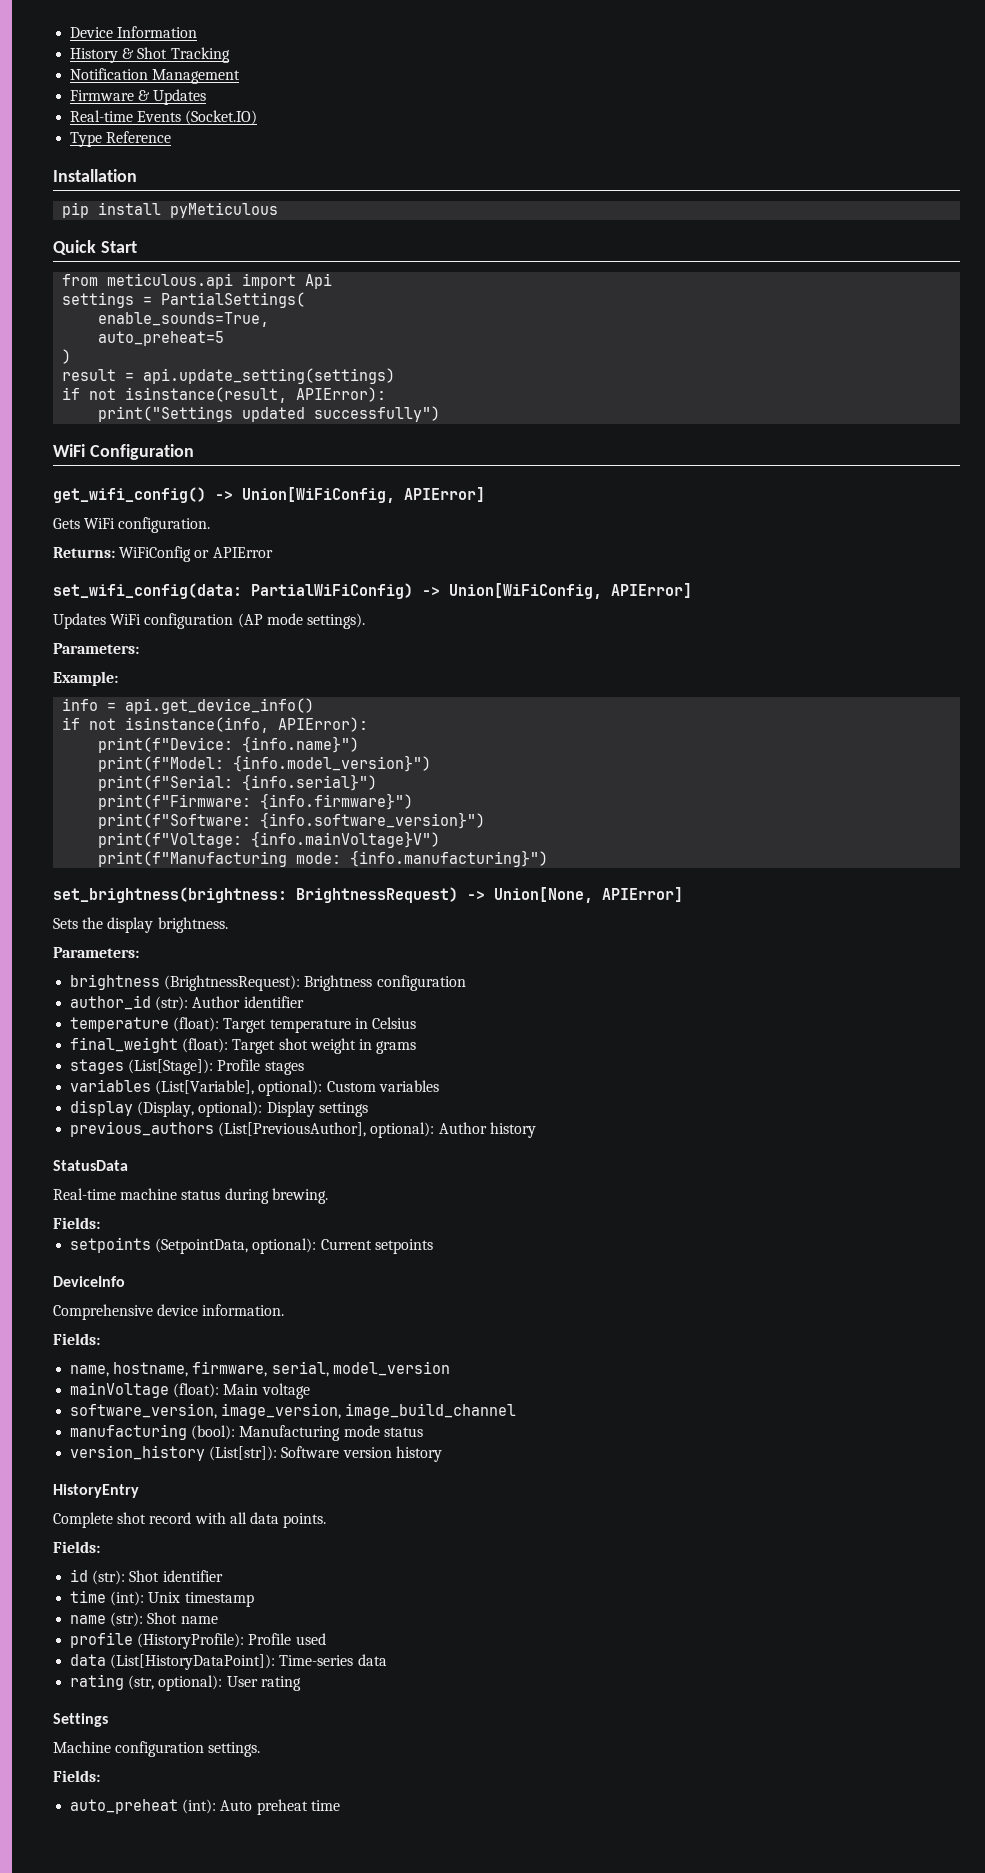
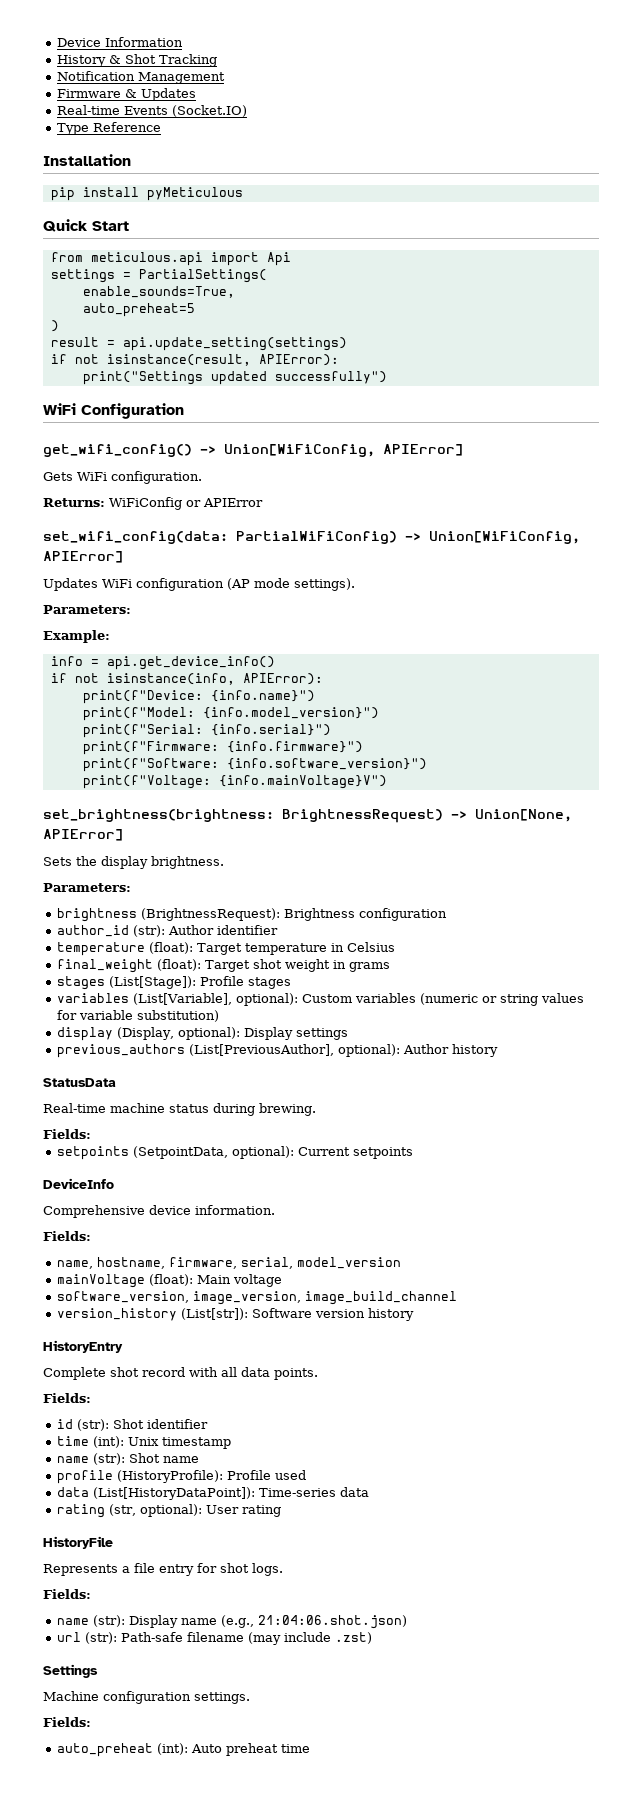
- print(f"Manufacturing mode: {info.manufacturing}")
- variables (List[Variable], optional): Custom variables
+ variables (List[Variable], optional): Custom variables (numeric or string values for variable substitution)
- manufacturing (bool): Manufacturing mode status
+ HistoryFile
+ Represents a file entry for shot logs.
+ Fields:
+ name (str): Display name (e.g., 21:04:06.shot.json)
+ url (str): Path-safe filename (may include .zst)

